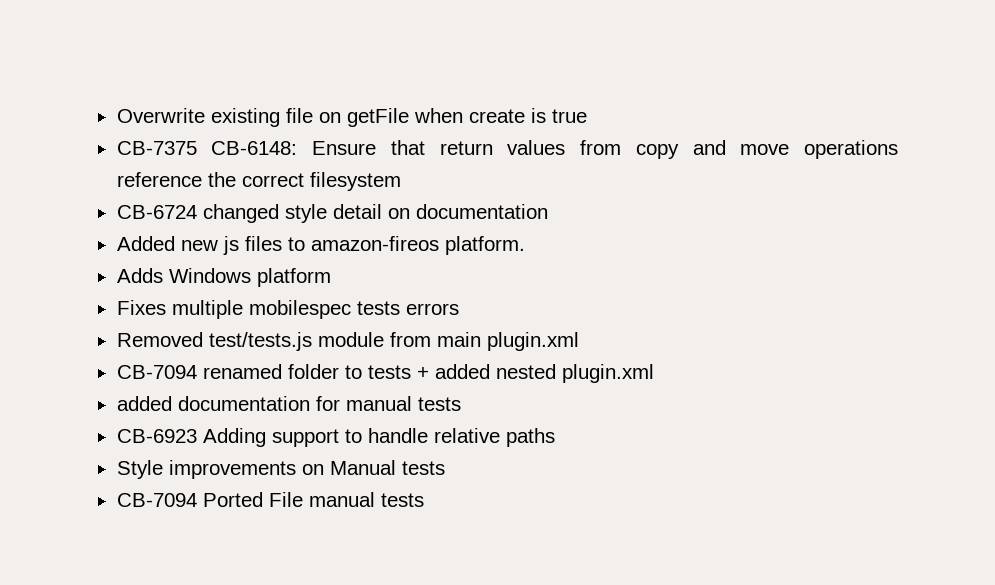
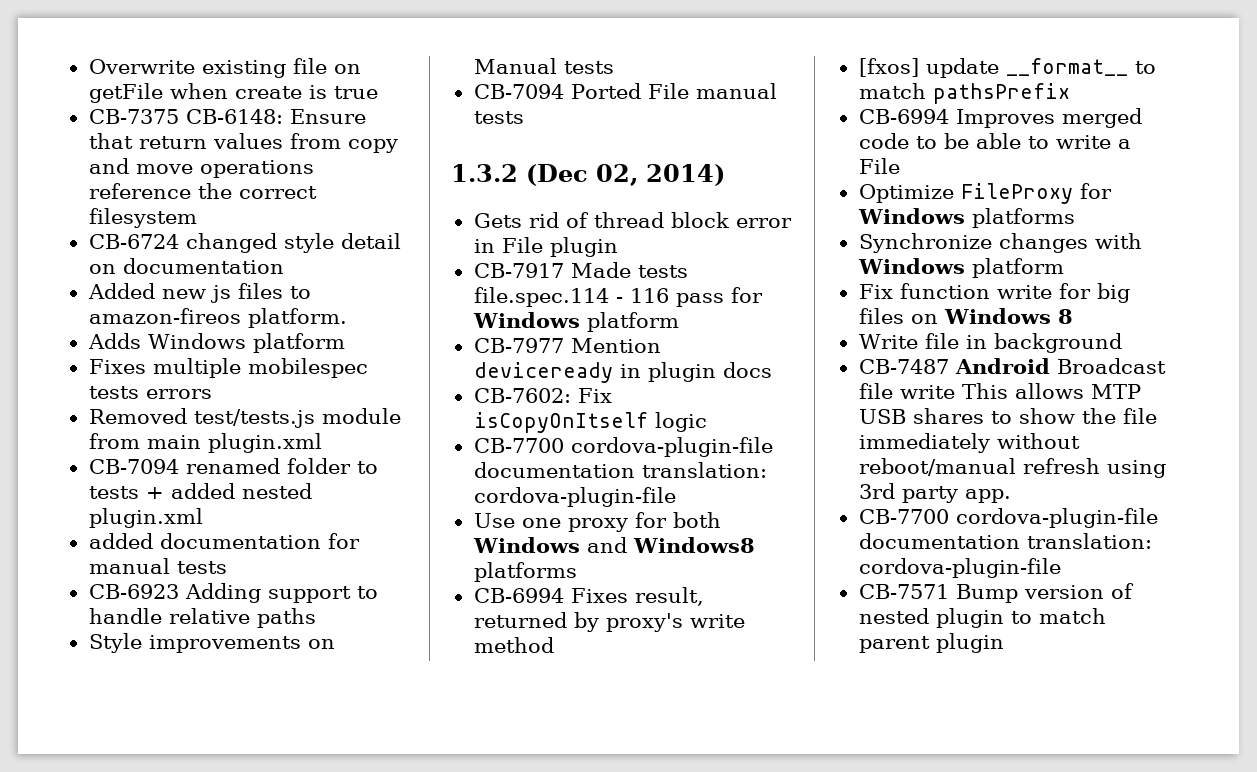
+ 1.3.2 (Dec 02, 2014)
+ Gets rid of thread block error in File plugin
+ CB-7917 Made tests file.spec.114 - 116 pass for Windows platform
+ CB-7977 Mention deviceready in plugin docs
+ CB-7602: Fix isCopyOnItself logic
+ CB-7700 cordova-plugin-file documentation translation: cordova-plugin-file
+ Use one proxy for both Windows and Windows8 platforms
+ CB-6994 Fixes result, returned by proxy's write method
+ [fxos] update __format__ to match pathsPrefix
+ CB-6994 Improves merged code to be able to write a File
+ Optimize FileProxy for Windows platforms
+ Synchronize changes with Windows platform
+ Fix function write for big files on Windows 8
+ Write file in background
+ CB-7487 Android Broadcast file write This allows MTP USB shares to show the file immediately without reboot/manual refresh using 3rd party app.
+ CB-7700 cordova-plugin-file documentation translation: cordova-plugin-file
+ CB-7571 Bump version of nested plugin to match parent plugin

